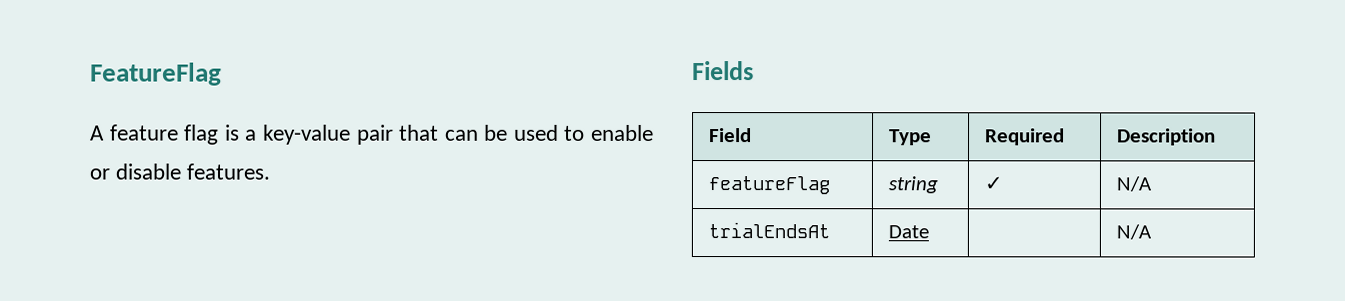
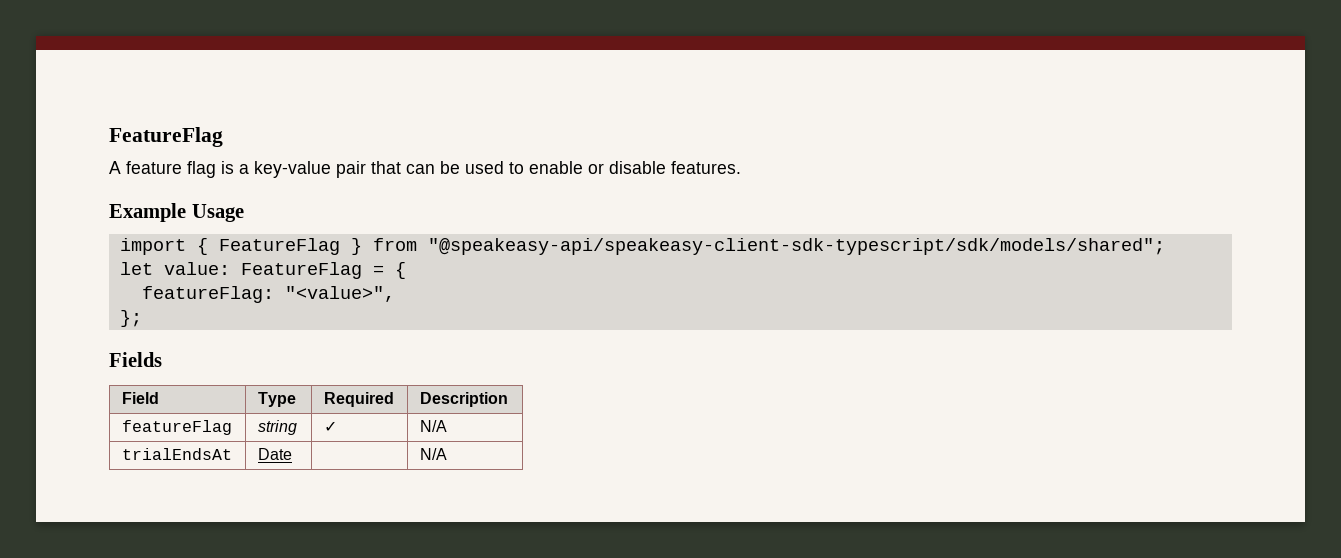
+ Example Usage
+ import { FeatureFlag } from "@speakeasy-api/speakeasy-client-sdk-typescript/sdk/models/shared";
+ let value: FeatureFlag = {
+ featureFlag: "<value>",
+ };

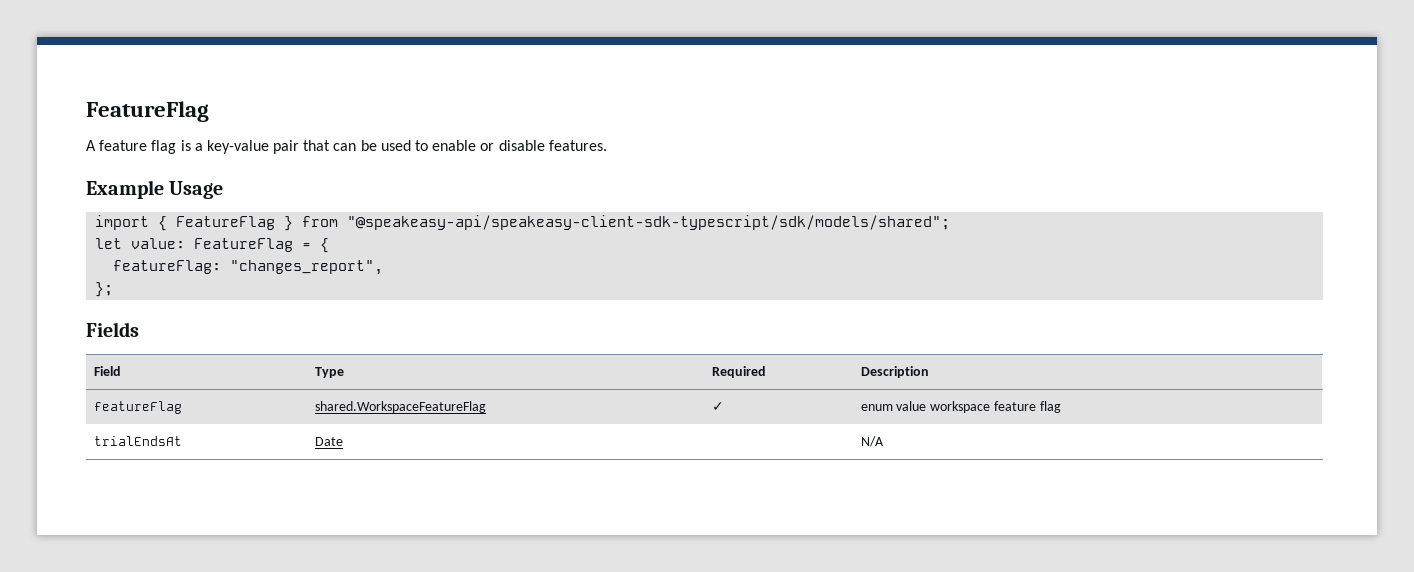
- featureFlag: "<value>",
+ featureFlag: "changes_report",
- featureFlag | string | ✓ | N/A
+ featureFlag | shared.WorkspaceFeatureFlag | ✓ | enum value workspace feature flag

